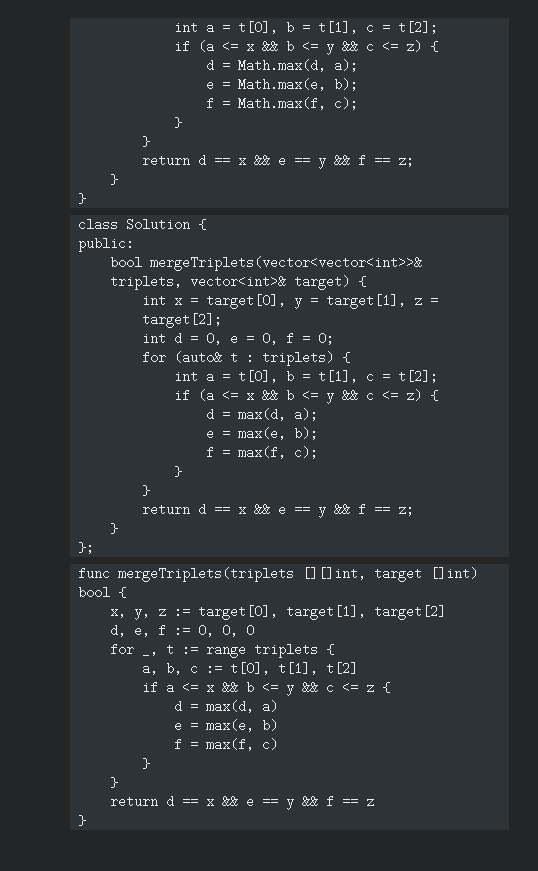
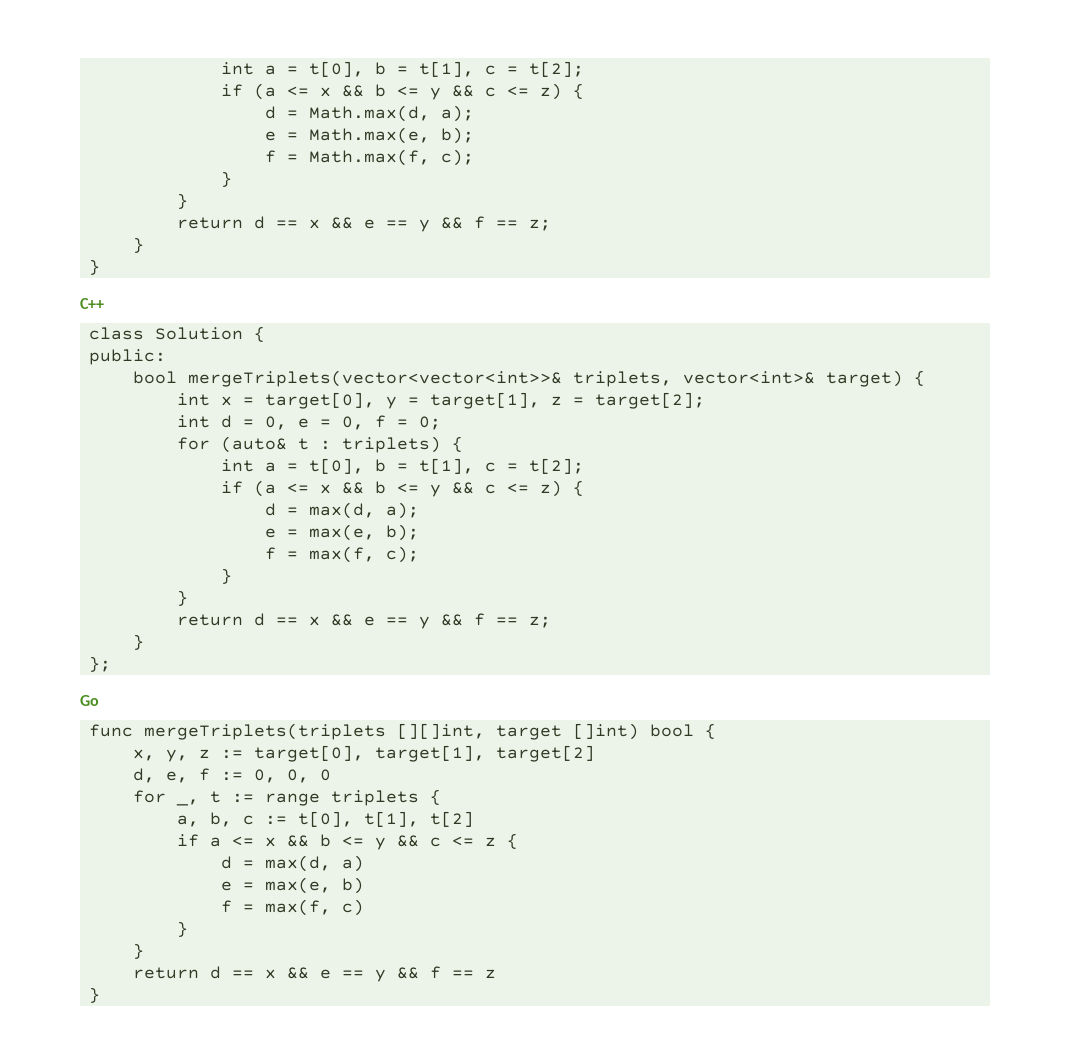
+ C++
+ Go

